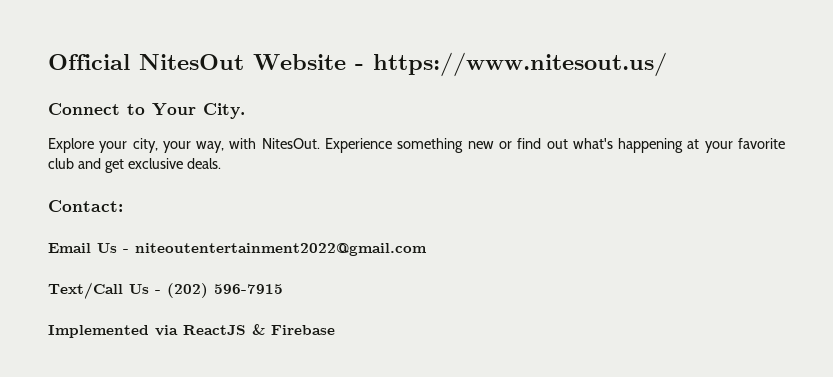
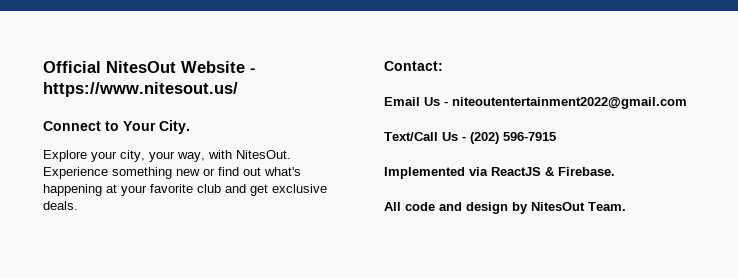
- Implemented via ReactJS & Firebase
+ Implemented via ReactJS & Firebase.
+ All code and design by NitesOut Team.

